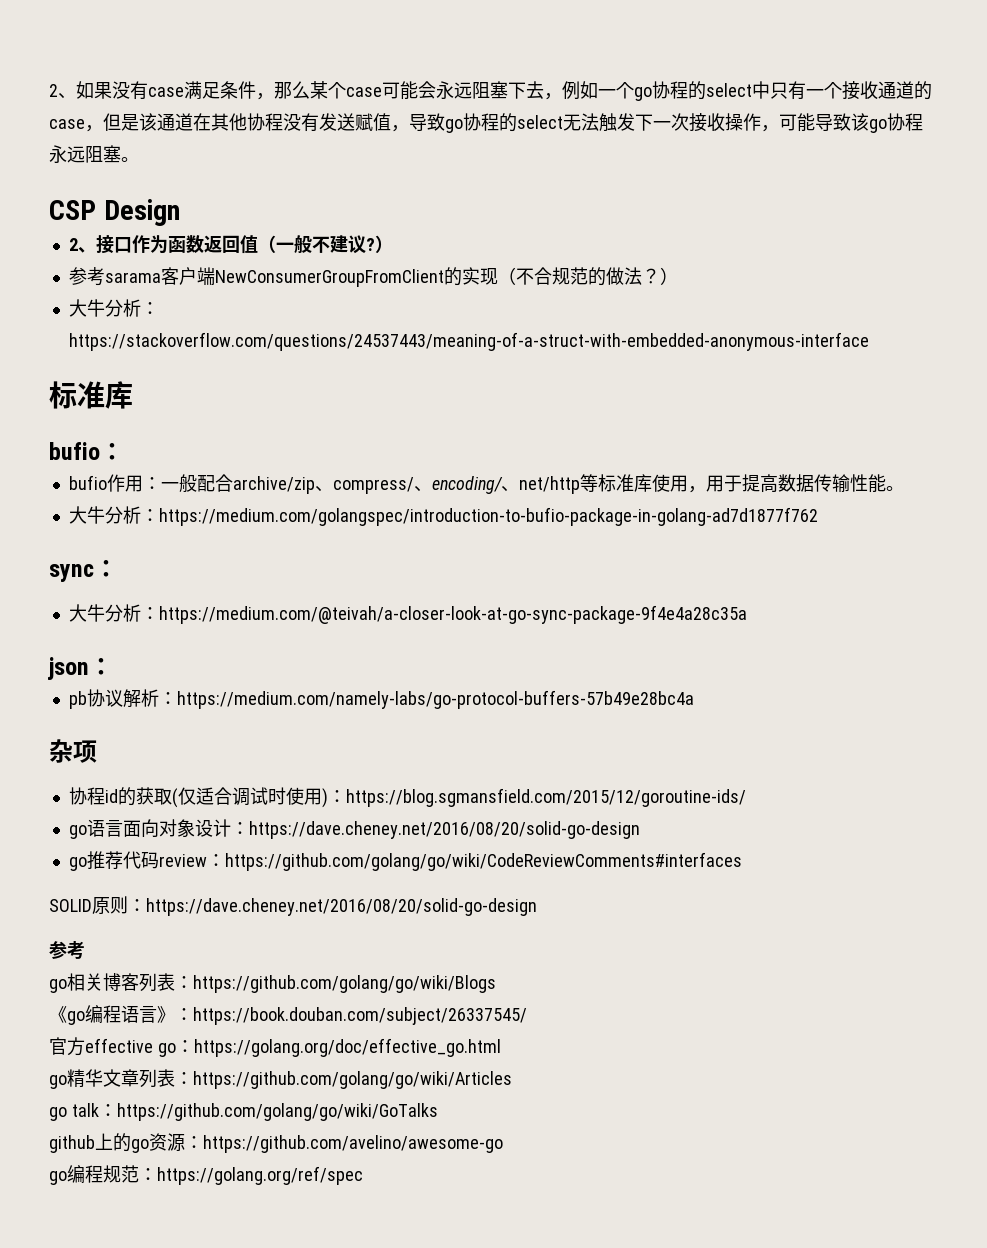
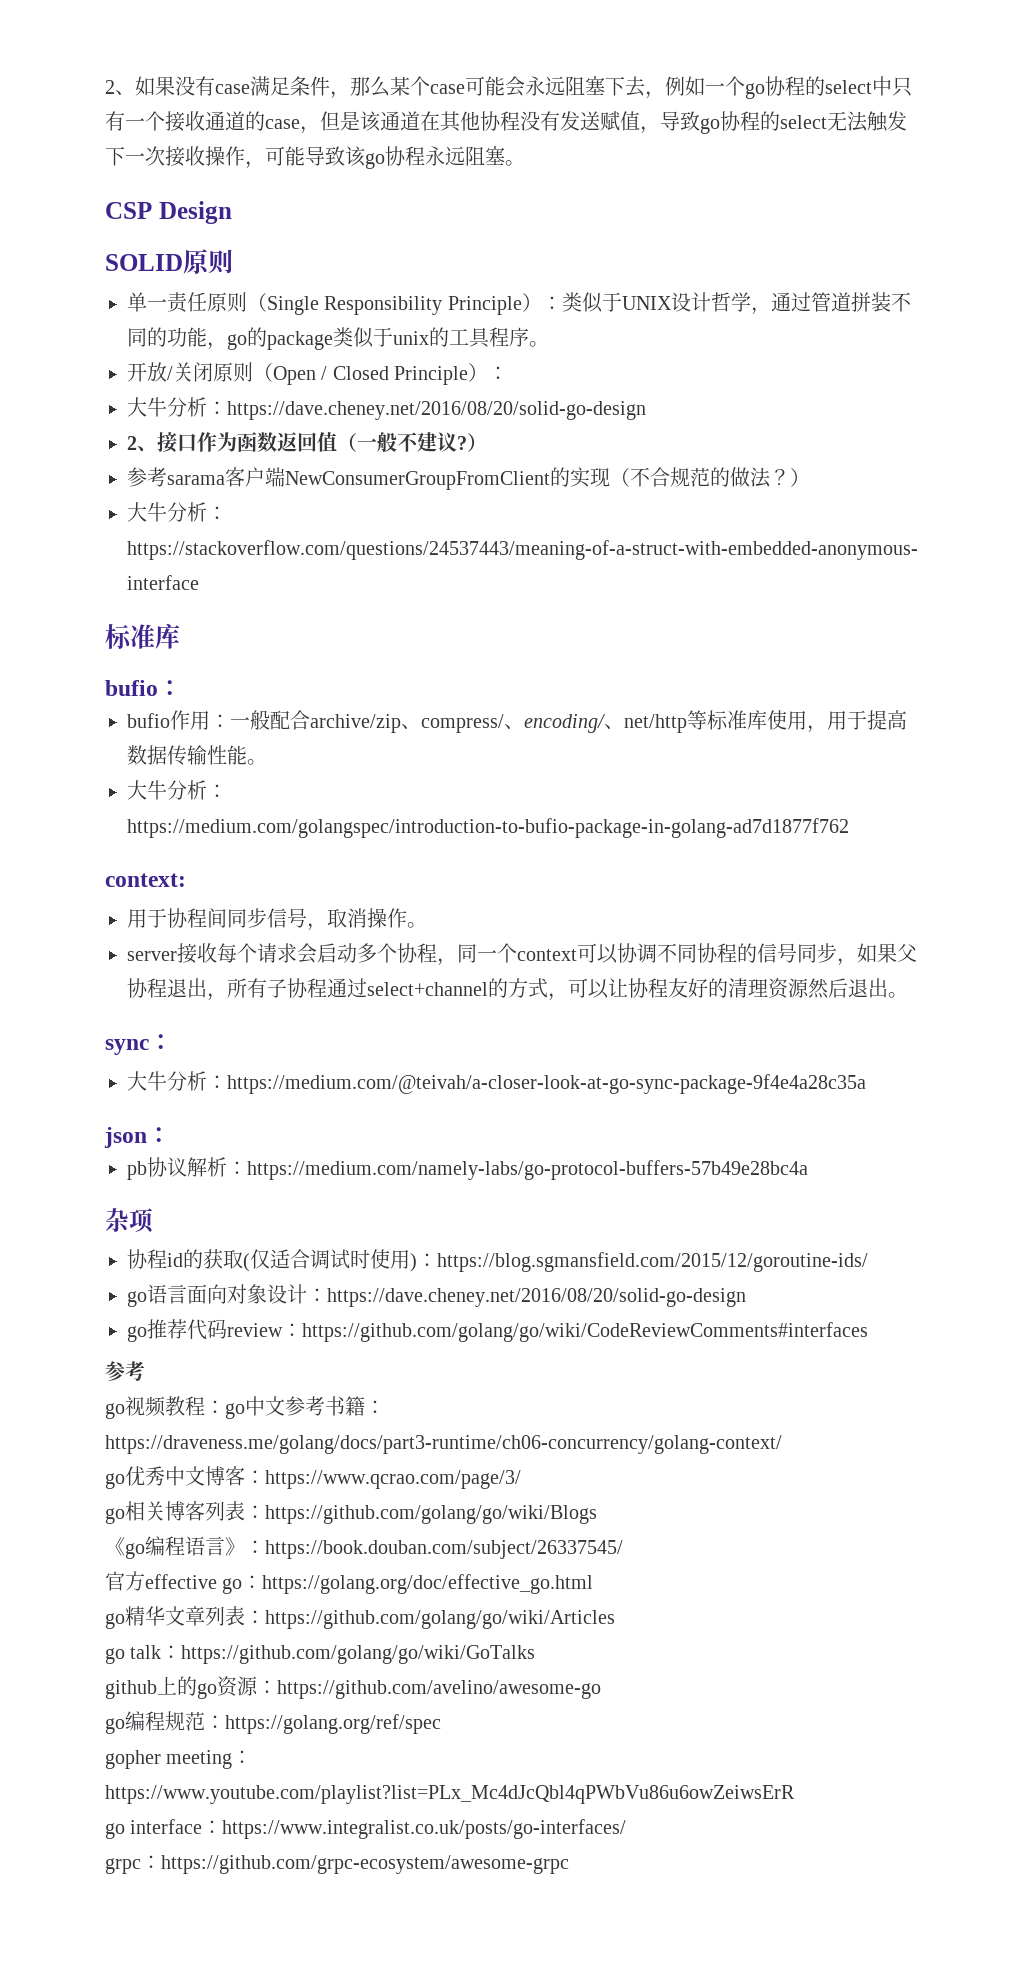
+ SOLID原则
+ 单一责任原则（Single Responsibility Principle）：类似于UNIX设计哲学，通过管道拼装不同的功能，go的package类似于unix的工具程序。
+ 开放/关闭原则（Open / Closed Principle）：
+ 大牛分析：https://dave.cheney.net/2016/08/20/solid-go-design
+ context:
+ 用于协程间同步信号，取消操作。
+ server接收每个请求会启动多个协程，同一个context可以协调不同协程的信号同步，如果父协程退出，所有子协程通过select+channel的方式，可以让协程友好的清理资源然后退出。
  go推荐代码review：https://github.com/golang/go/wiki/CodeReviewComments#interfaces
- SOLID原则：https://dave.cheney.net/2016/08/20/solid-go-design
  参考
+ go视频教程：go中文参考书籍：https://draveness.me/golang/docs/part3-runtime/ch06-concurrency/golang-context/
+ go优秀中文博客：https://www.qcrao.com/page/3/
+ gopher meeting：https://www.youtube.com/playlist?list=PLx_Mc4dJcQbl4qPWbVu86u6owZeiwsErR
+ go interface：https://www.integralist.co.uk/posts/go-interfaces/
+ grpc：https://github.com/grpc-ecosystem/awesome-grpc

